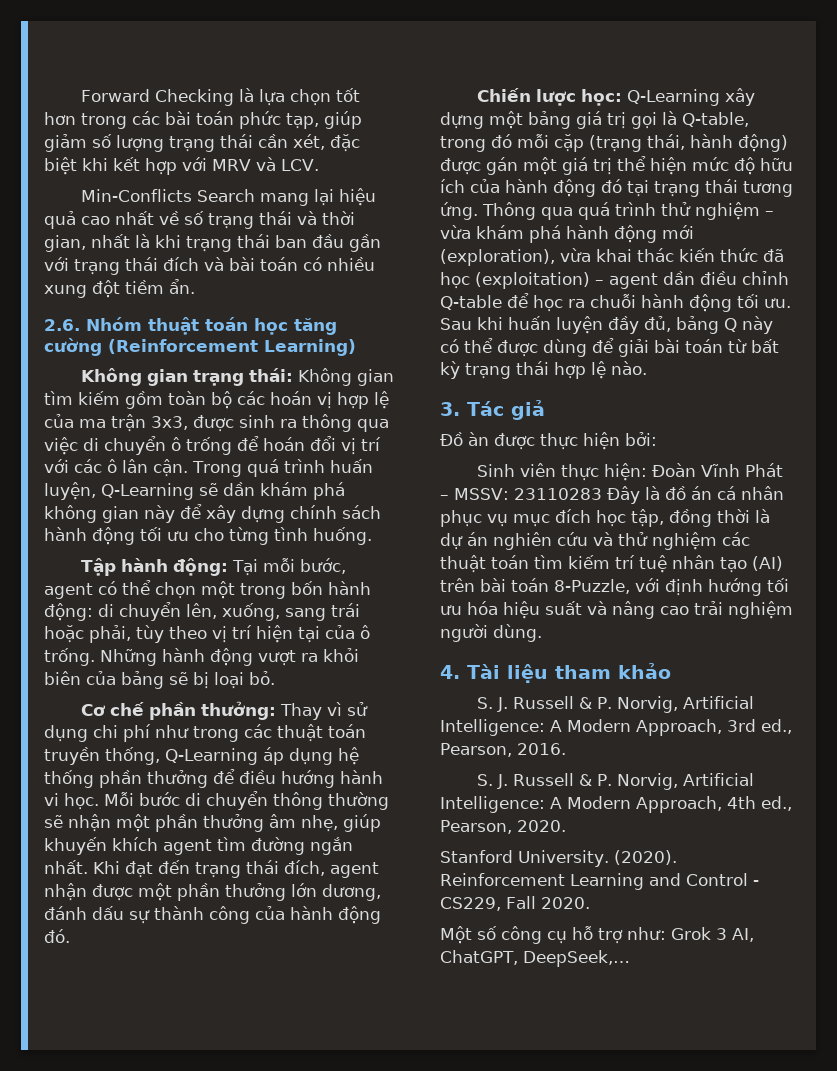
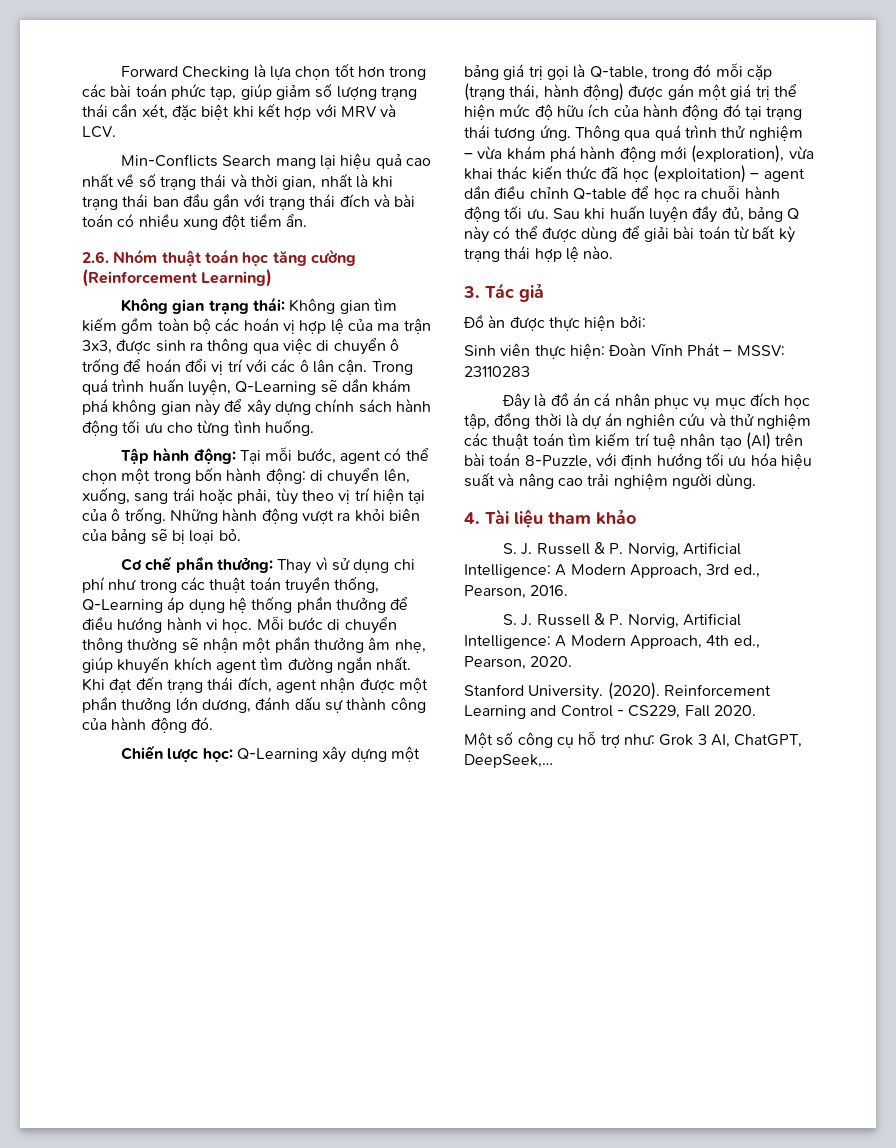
- 23110283 Đây là đồ án cá nhân phục vụ mục đích học tập, đồng thời là dự án nghiên cứu và thử nghiệm các thuật toán tìm kiếm trí tuệ nhân tạo (AI) trên bài toán 8-Puzzle, với định hướng tối ưu hóa hiệu suất và nâng cao trải nghiệm người dùng.
+ 23110283
+ Đây là đồ án cá nhân phục vụ mục đích học tập, đồng thời là dự án nghiên cứu và thử nghiệm các thuật toán tìm kiếm trí tuệ nhân tạo (AI) trên bài toán 8-Puzzle, với định hướng tối ưu hóa hiệu suất và nâng cao trải nghiệm người dùng.

